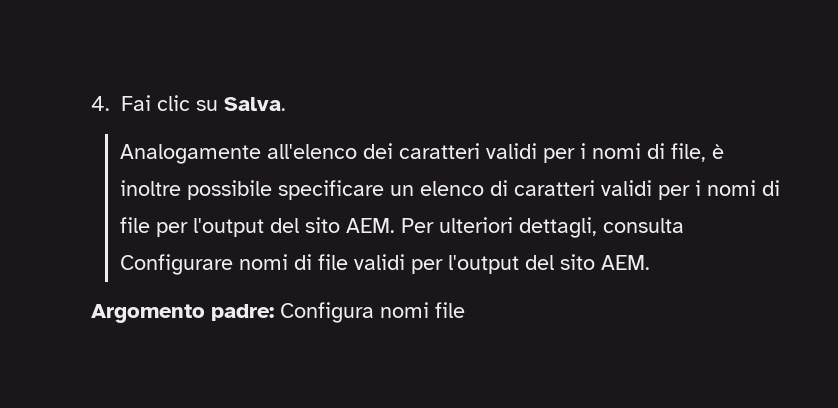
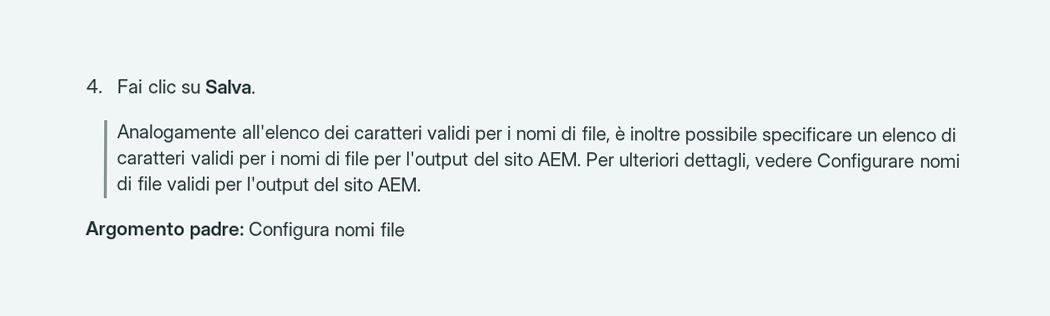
- Analogamente all'elenco dei caratteri validi per i nomi di file, è inoltre possibile specificare un elenco di caratteri validi per i nomi di file per l'output del sito AEM. Per ulteriori dettagli, consulta Configurare nomi di file validi per l'output del sito AEM.
+ Analogamente all'elenco dei caratteri validi per i nomi di file, è inoltre possibile specificare un elenco di caratteri validi per i nomi di file per l'output del sito AEM. Per ulteriori dettagli, vedere Configurare nomi di file validi per l'output del sito AEM.

